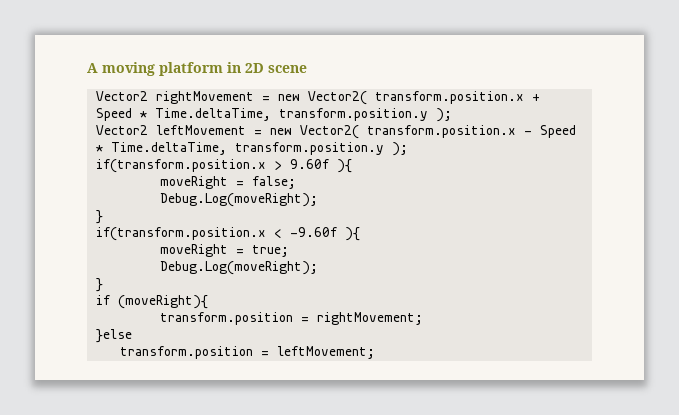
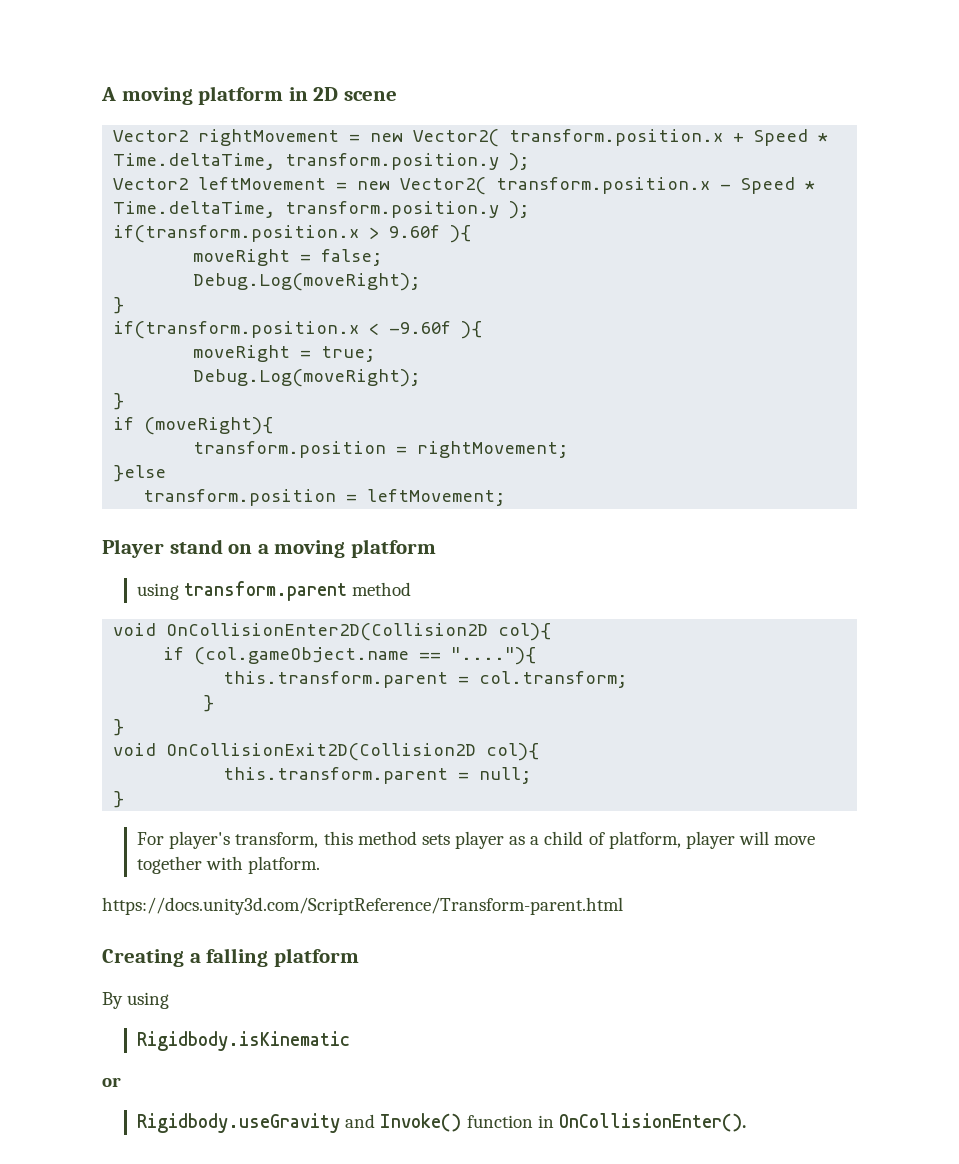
+ Player stand on a moving platform
+ using transform.parent method
+ void OnCollisionEnter2D(Collision2D col){
+ if (col.gameObject.name == "...."){
+ this.transform.parent = col.transform;
+ }
+ }
+ void OnCollisionExit2D(Collision2D col){
+ this.transform.parent = null;
+ }
+ For player's transform, this method sets player as a child of platform, player will move together with platform.
+ https://docs.unity3d.com/ScriptReference/Transform-parent.html
+ Creating a falling platform
+ By using
+ Rigidbody.isKinematic
+ or
+ Rigidbody.useGravity and Invoke() function in OnCollisionEnter().

